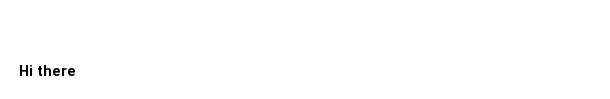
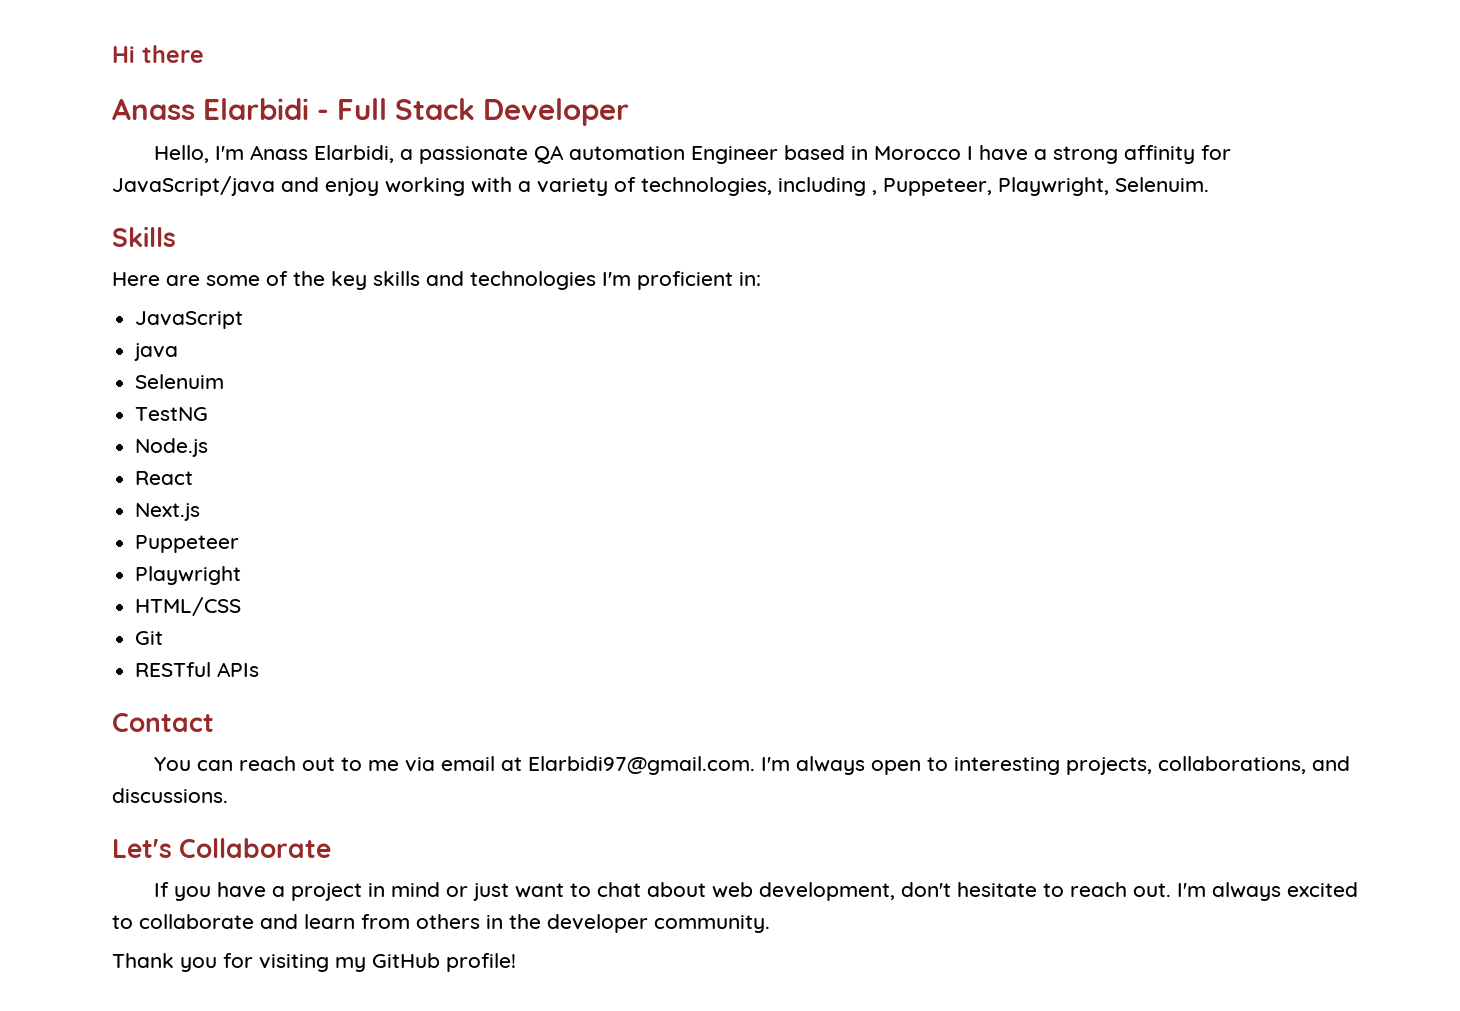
+ Anass Elarbidi - Full Stack Developer
+ Hello, I'm Anass Elarbidi, a passionate QA automation Engineer based in Morocco I have a strong affinity for JavaScript/java and enjoy working with a variety of technologies, including , Puppeteer, Playwright, Selenuim.
+ Skills
+ Here are some of the key skills and technologies I'm proficient in:
+ JavaScript
+ java
+ Selenuim
+ TestNG
+ Node.js
+ React
+ Next.js
+ Puppeteer
+ Playwright
+ HTML/CSS
+ Git
+ RESTful APIs
+ Contact
+ You can reach out to me via email at Elarbidi97@gmail.com. I'm always open to interesting projects, collaborations, and discussions.
+ Let's Collaborate
+ If you have a project in mind or just want to chat about web development, don't hesitate to reach out. I'm always excited to collaborate and learn from others in the developer community.
+ Thank you for visiting my GitHub profile!

